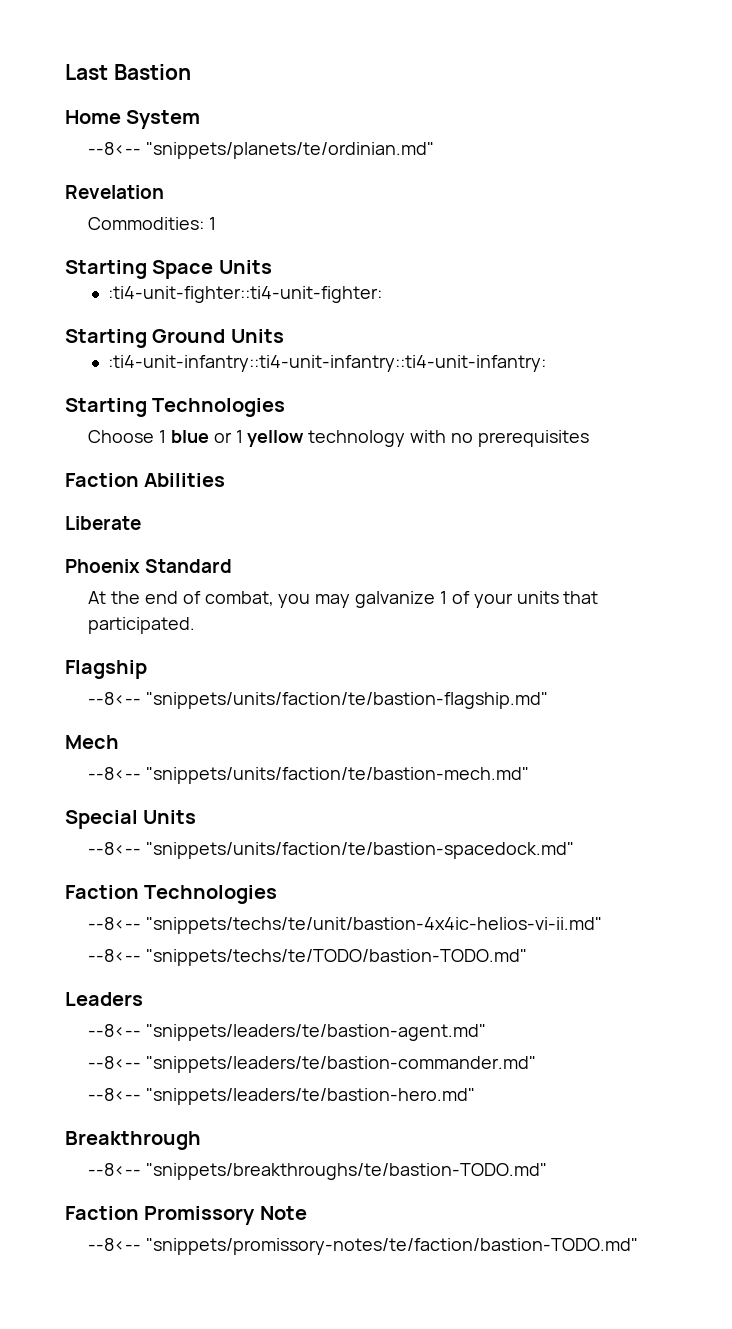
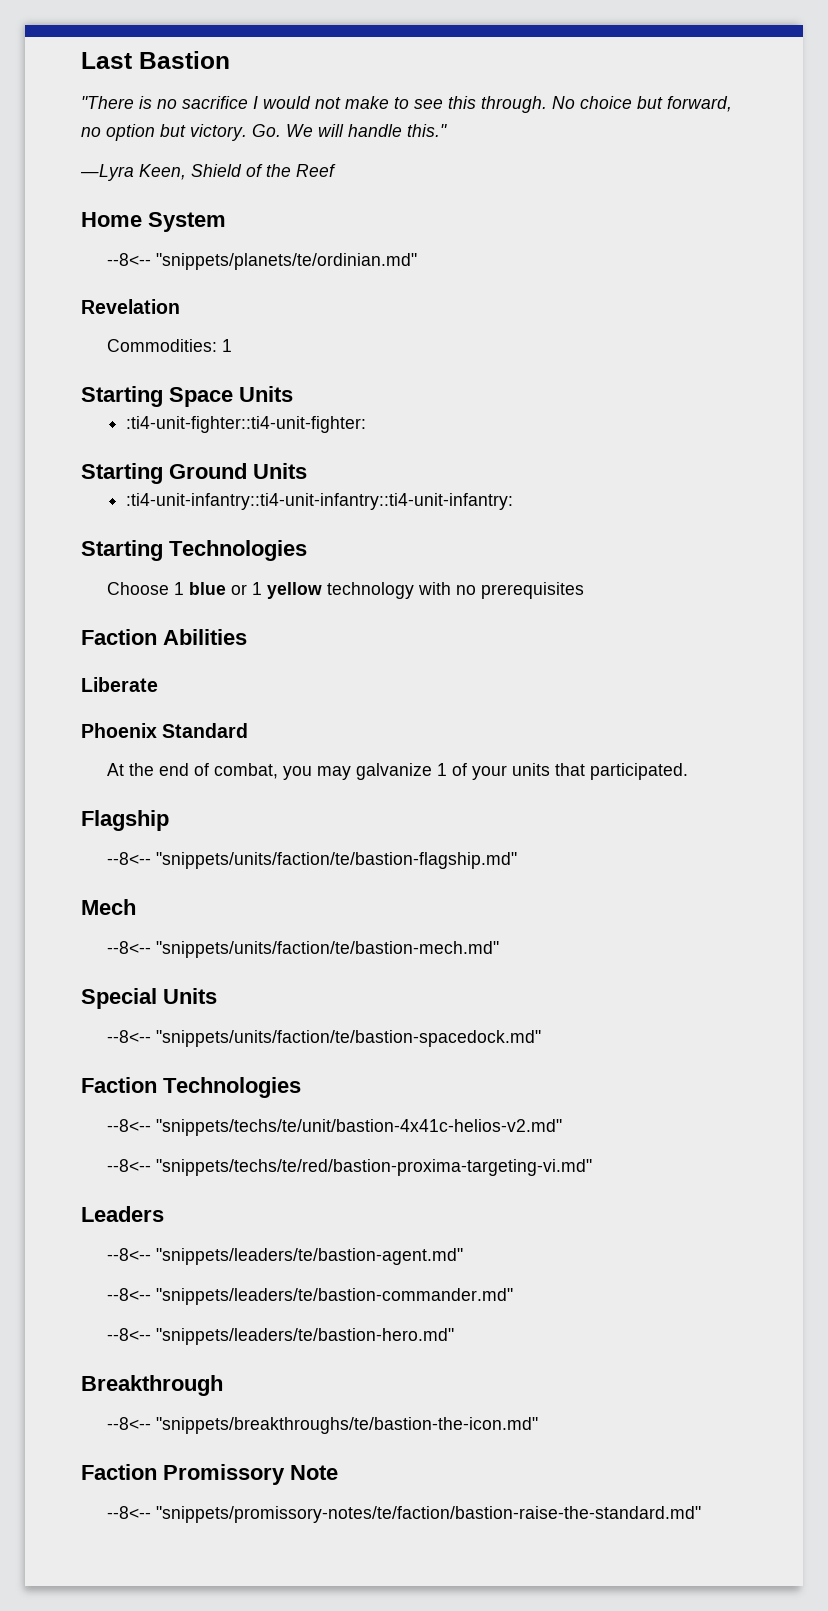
+ "There is no sacrifice I would not make to see this through. No choice but forward, no option but victory. Go. We will handle this."
+ —Lyra Keen, Shield of the Reef
- --8<-- "snippets/techs/te/unit/bastion-4x4ic-helios-vi-ii.md"
- --8<-- "snippets/techs/te/TODO/bastion-TODO.md"
+ --8<-- "snippets/techs/te/unit/bastion-4x41c-helios-v2.md"
+ --8<-- "snippets/techs/te/red/bastion-proxima-targeting-vi.md"
- --8<-- "snippets/breakthroughs/te/bastion-TODO.md"
+ --8<-- "snippets/breakthroughs/te/bastion-the-icon.md"
- --8<-- "snippets/promissory-notes/te/faction/bastion-TODO.md"
+ --8<-- "snippets/promissory-notes/te/faction/bastion-raise-the-standard.md"

